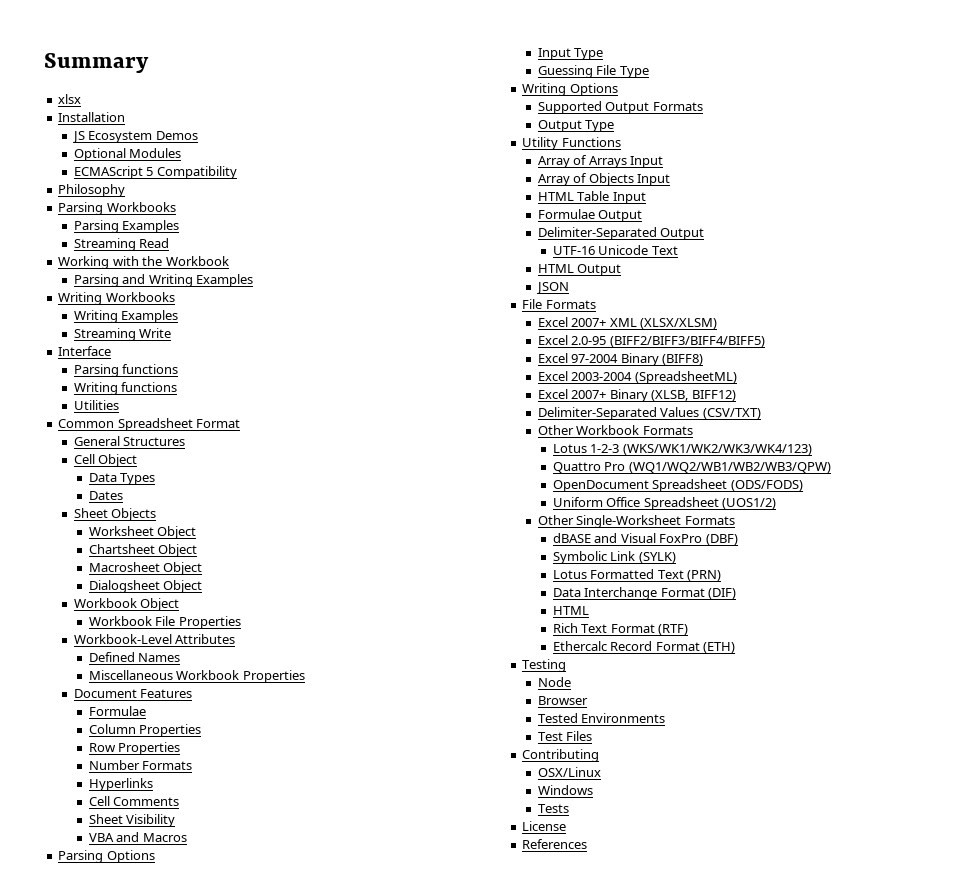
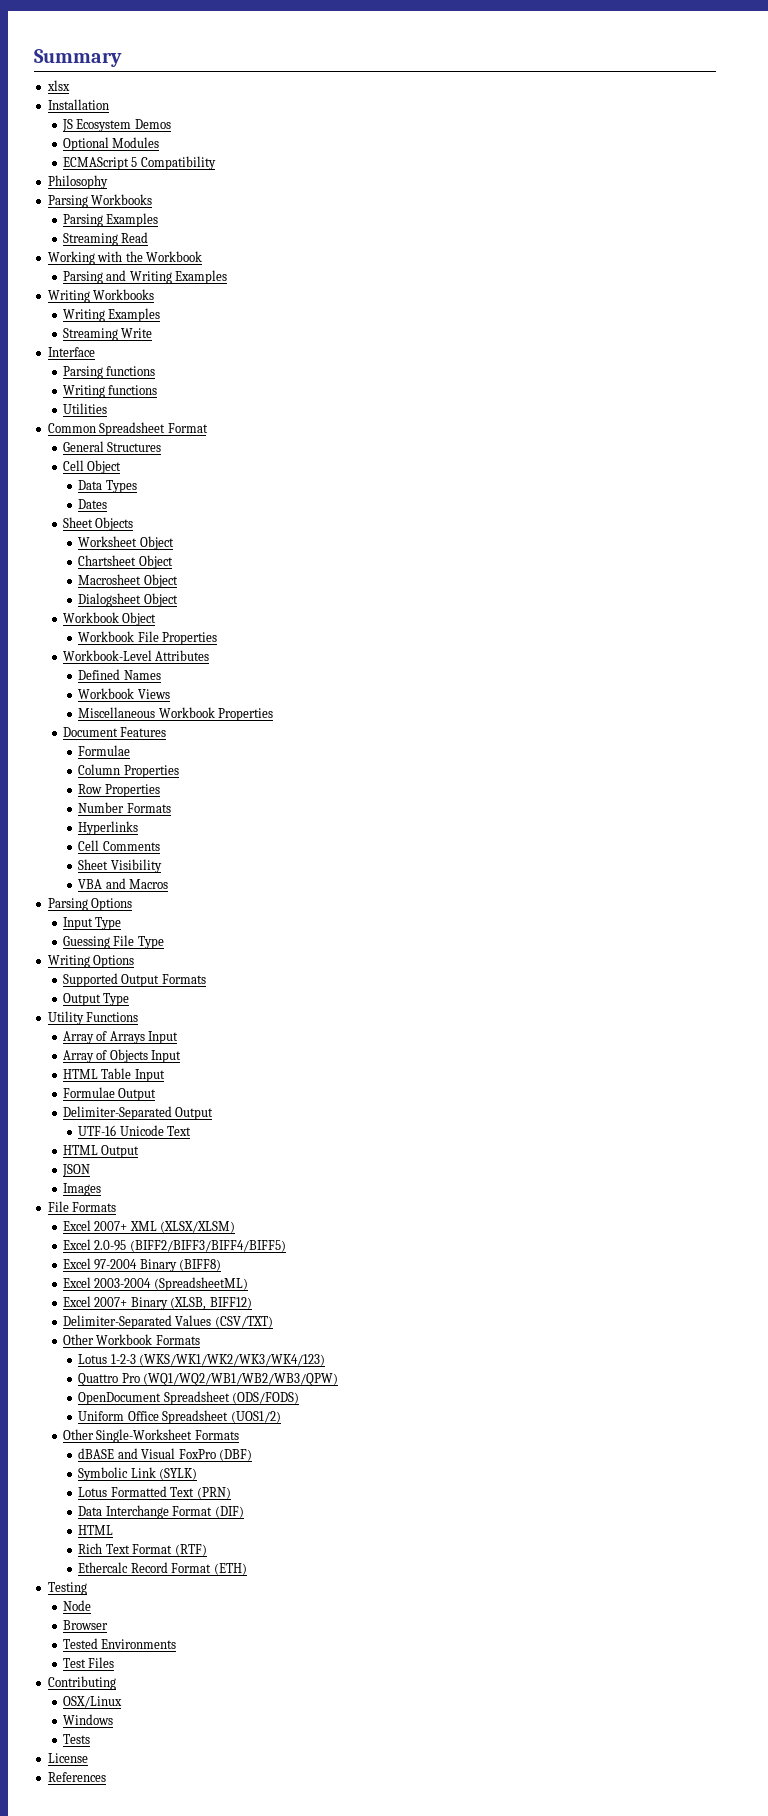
+ Workbook Views
+ Images

